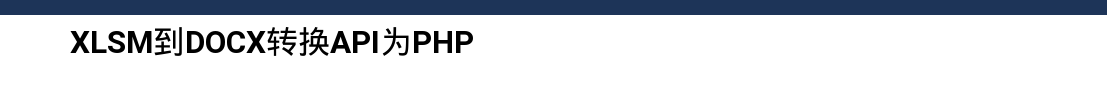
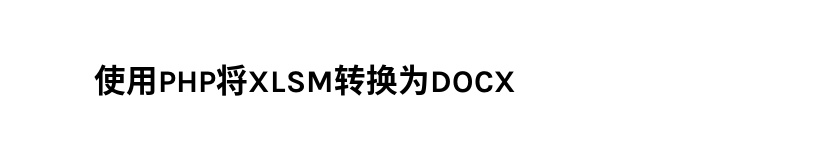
- XLSM到DOCX转换API为PHP
+ 使用PHP将XLSM转换为DOCX

